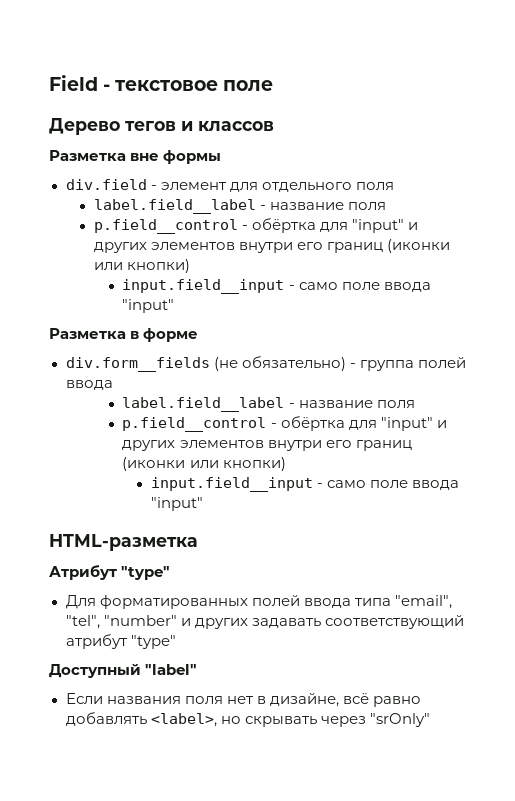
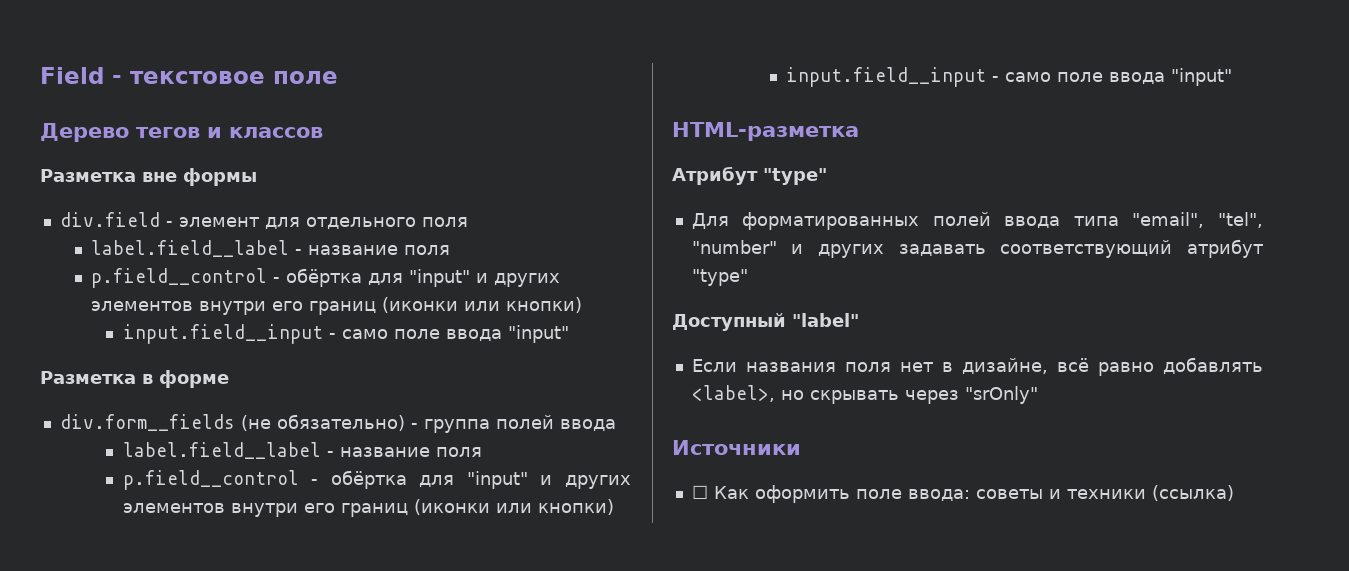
+ Источники
+ ☐ Как оформить поле ввода: советы и техники (ссылка)

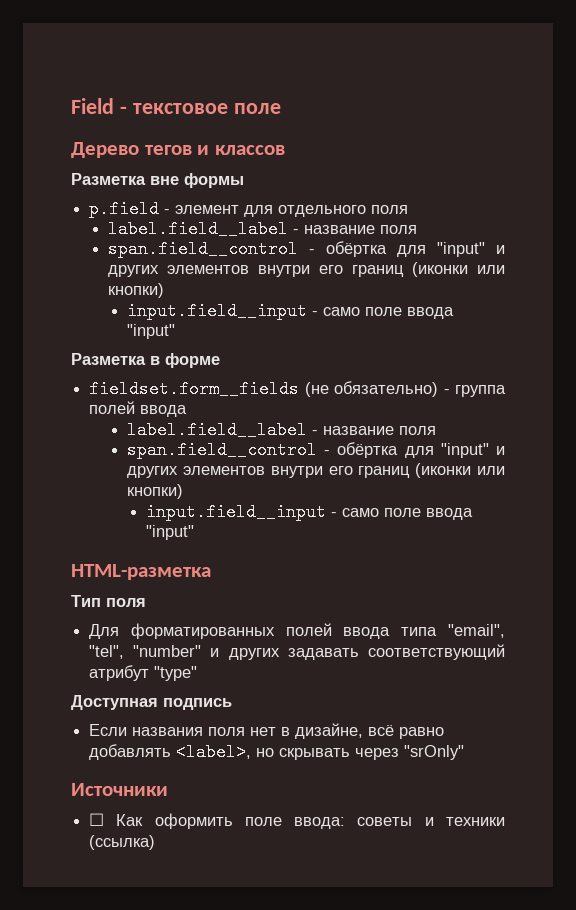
- div.field - элемент для отдельного поля
+ p.field - элемент для отдельного поля
  label.field__label - название поля
- p.field__control - обёртка для "input" и других элементов внутри его границ (иконки или кнопки)
+ span.field__control - обёртка для "input" и других элементов внутри его границ (иконки или кнопки)
- div.form__fields (не обязательно) - группа полей ввода
+ fieldset.form__fields (не обязательно) - группа полей ввода
  label.field__label - название поля
- p.field__control - обёртка для "input" и других элементов внутри его границ (иконки или кнопки)
+ span.field__control - обёртка для "input" и других элементов внутри его границ (иконки или кнопки)
- Атрибут "type"
+ Тип поля
- Доступный "label"
+ Доступная подпись

